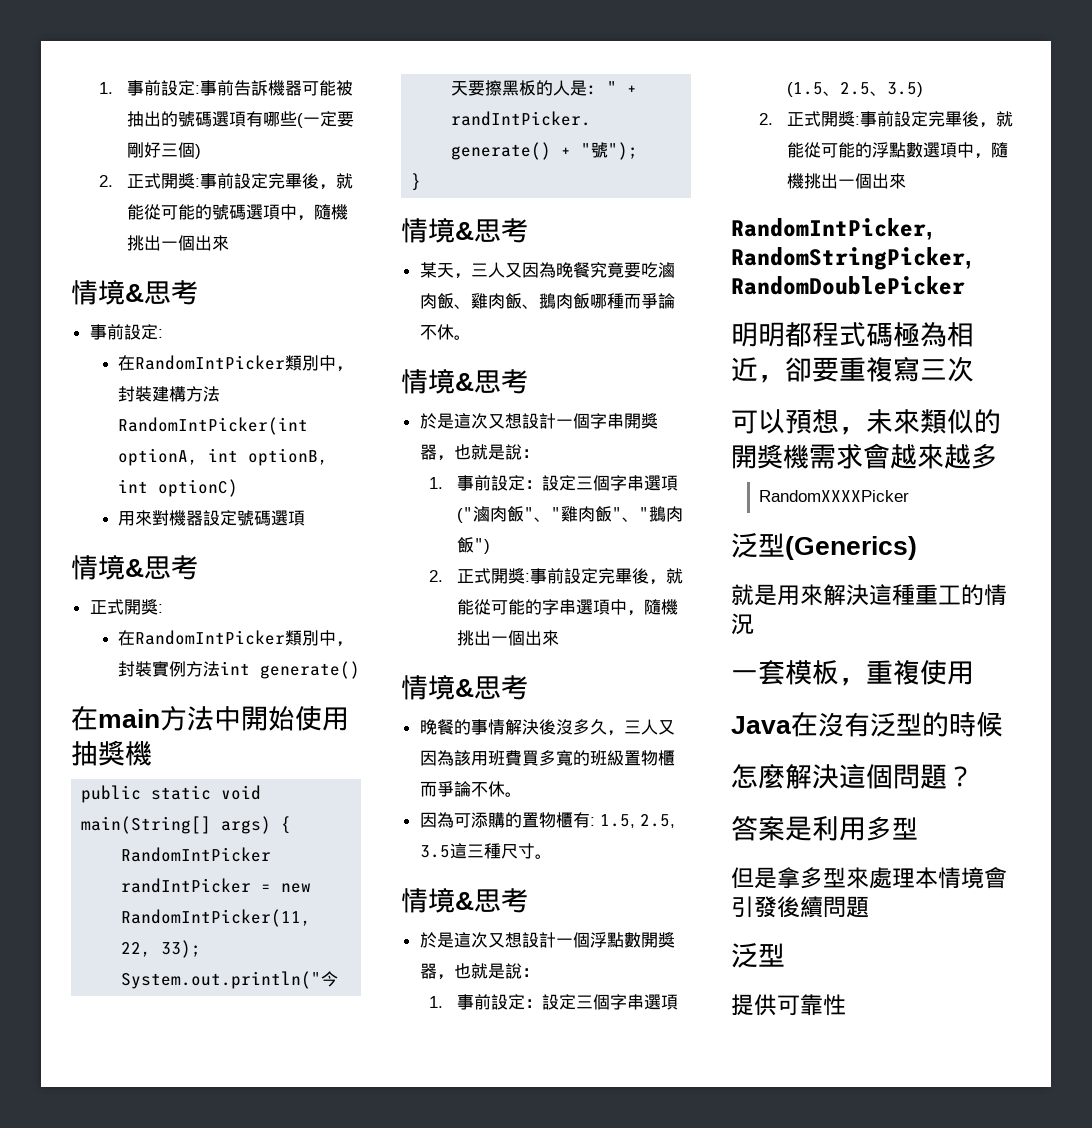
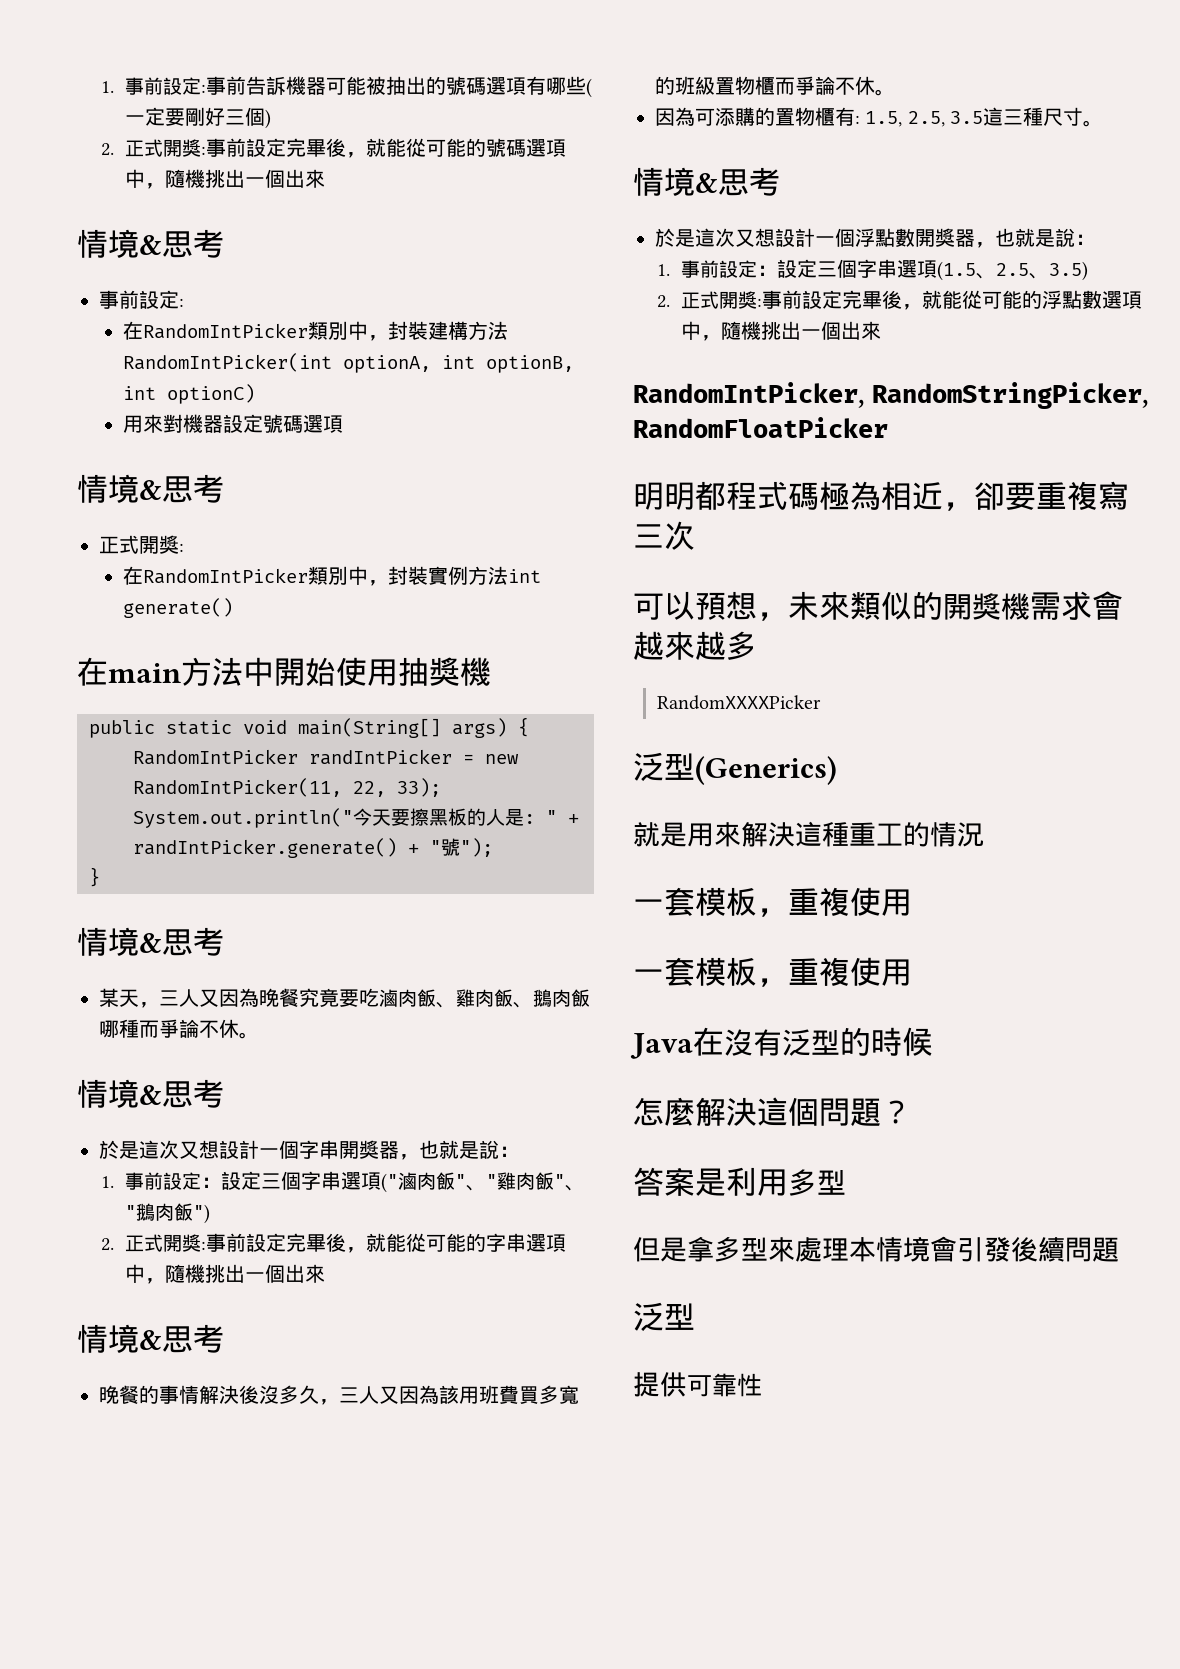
- RandomIntPicker, RandomStringPicker, RandomDoublePicker
+ RandomIntPicker, RandomStringPicker, RandomFloatPicker
  就是用來解決這種重工的情況
+ 一套模板，重複使用

